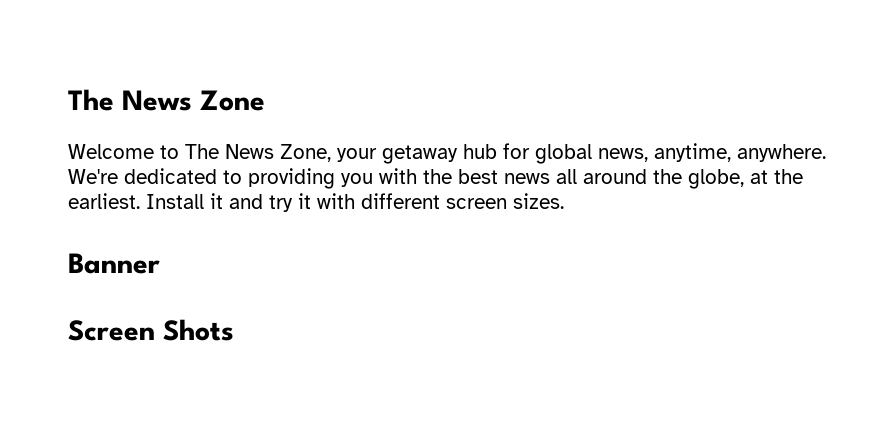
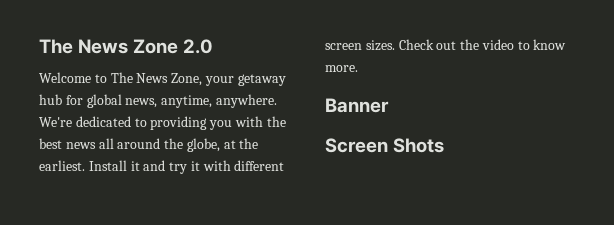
- The News Zone
+ The News Zone 2.0
+ Check out the video to know more.

